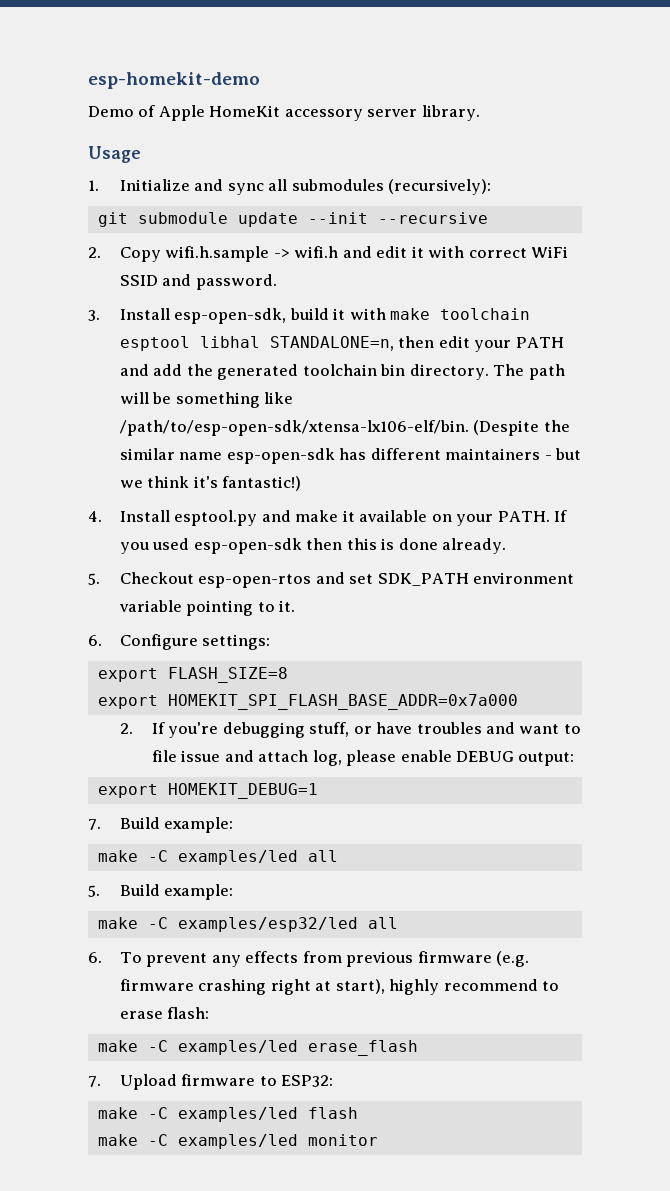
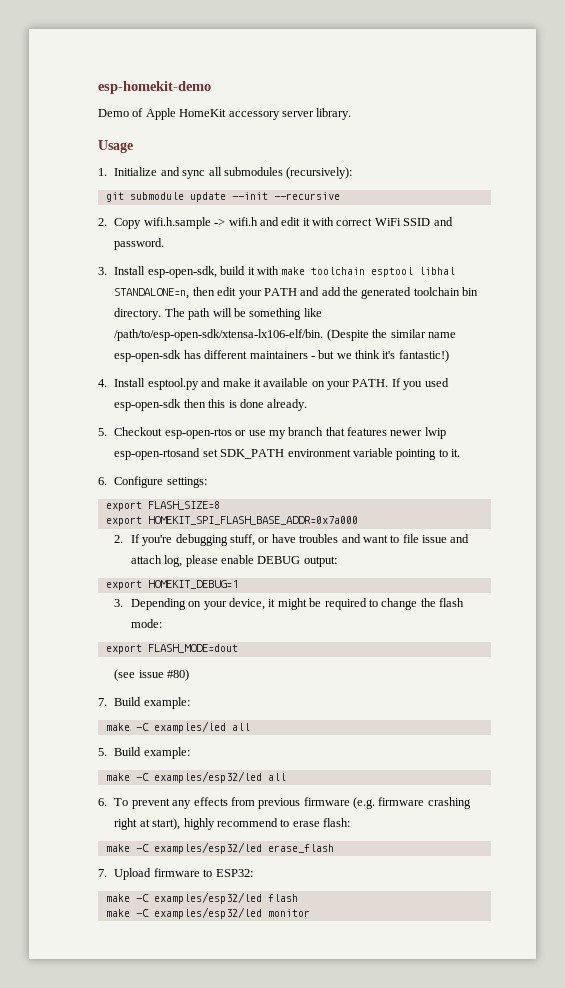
- 5. Checkout esp-open-rtos and set SDK_PATH environment variable pointing to it.
+ 5. Checkout esp-open-rtos or use my branch that features newer lwip esp-open-rtosand set SDK_PATH environment variable pointing to it.
+ 3. Depending on your device, it might be required to change the flash mode:
+ export FLASH_MODE=dout
+ (see issue #80)
- make -C examples/led erase_flash
+ make -C examples/esp32/led erase_flash
- make -C examples/led flash
+ make -C examples/esp32/led flash
- make -C examples/led monitor
+ make -C examples/esp32/led monitor

